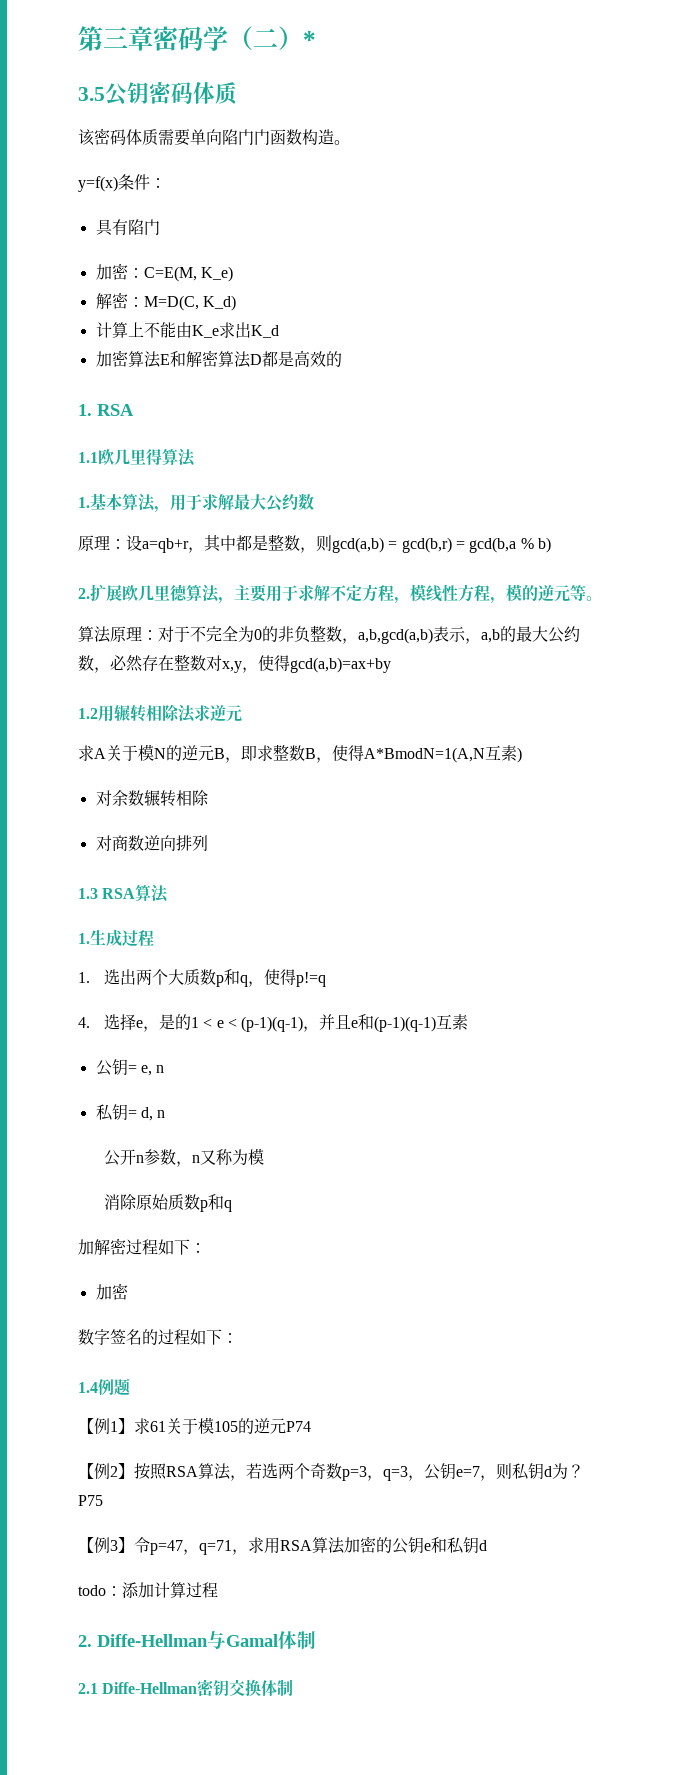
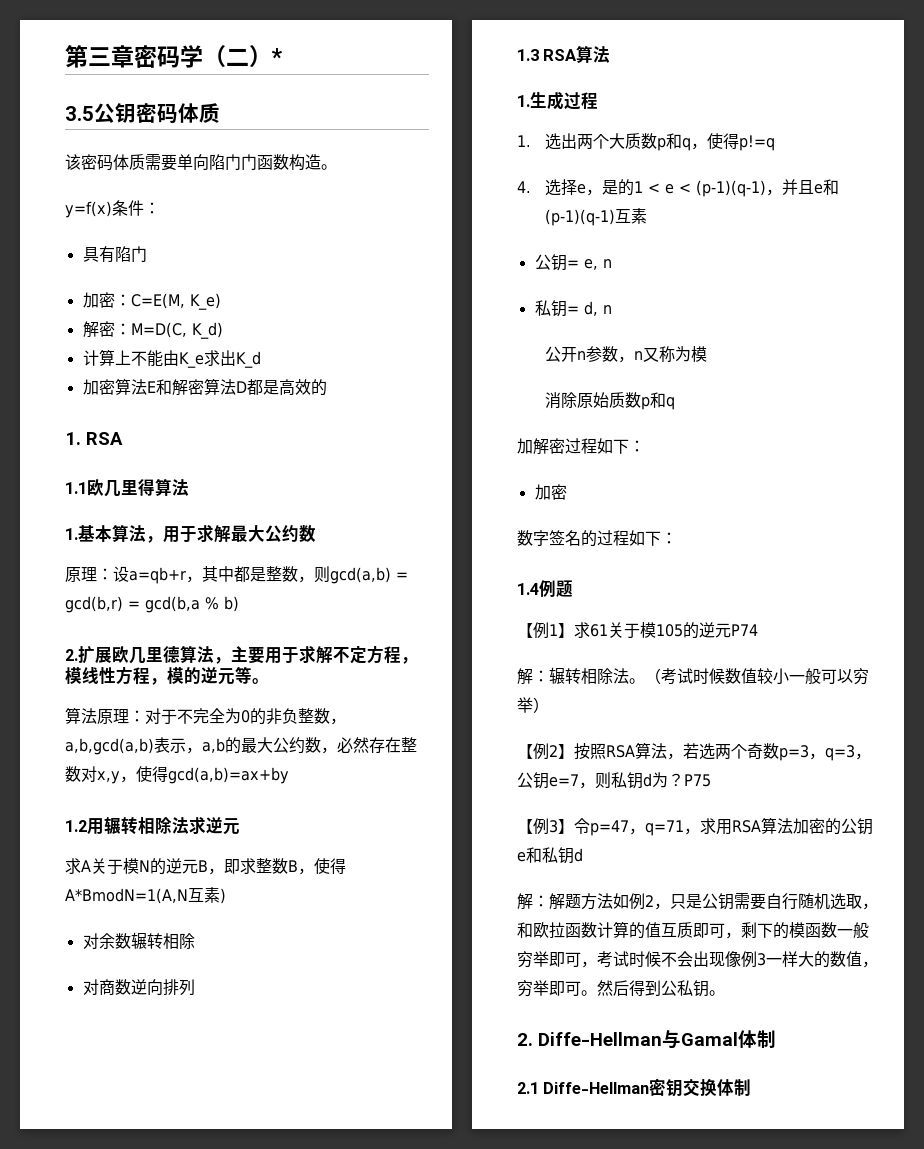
+ 解：辗转相除法。（考试时候数值较小一般可以穷举）
- todo：添加计算过程
+ 解：解题方法如例2，只是公钥需要自行随机选取，和欧拉函数计算的值互质即可，剩下的模函数一般穷举即可，考试时候不会出现像例3一样大的数值，穷举即可。然后得到公私钥。

